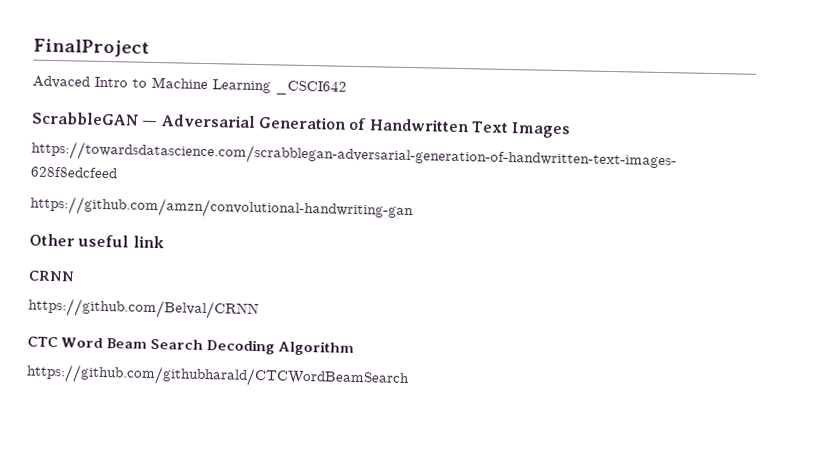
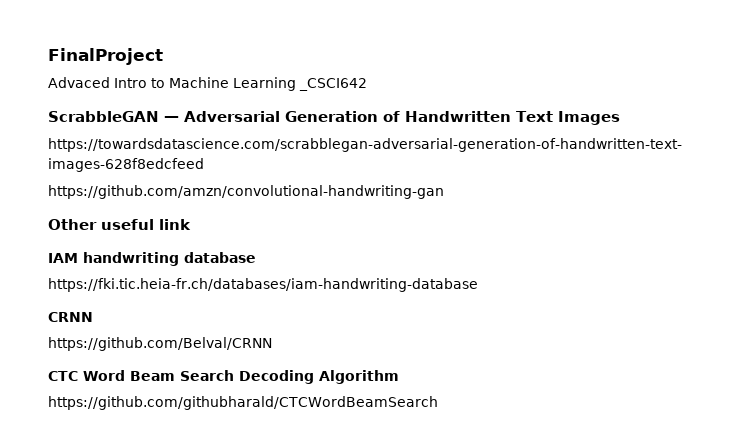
+ IAM handwriting database
+ https://fki.tic.heia-fr.ch/databases/iam-handwriting-database

